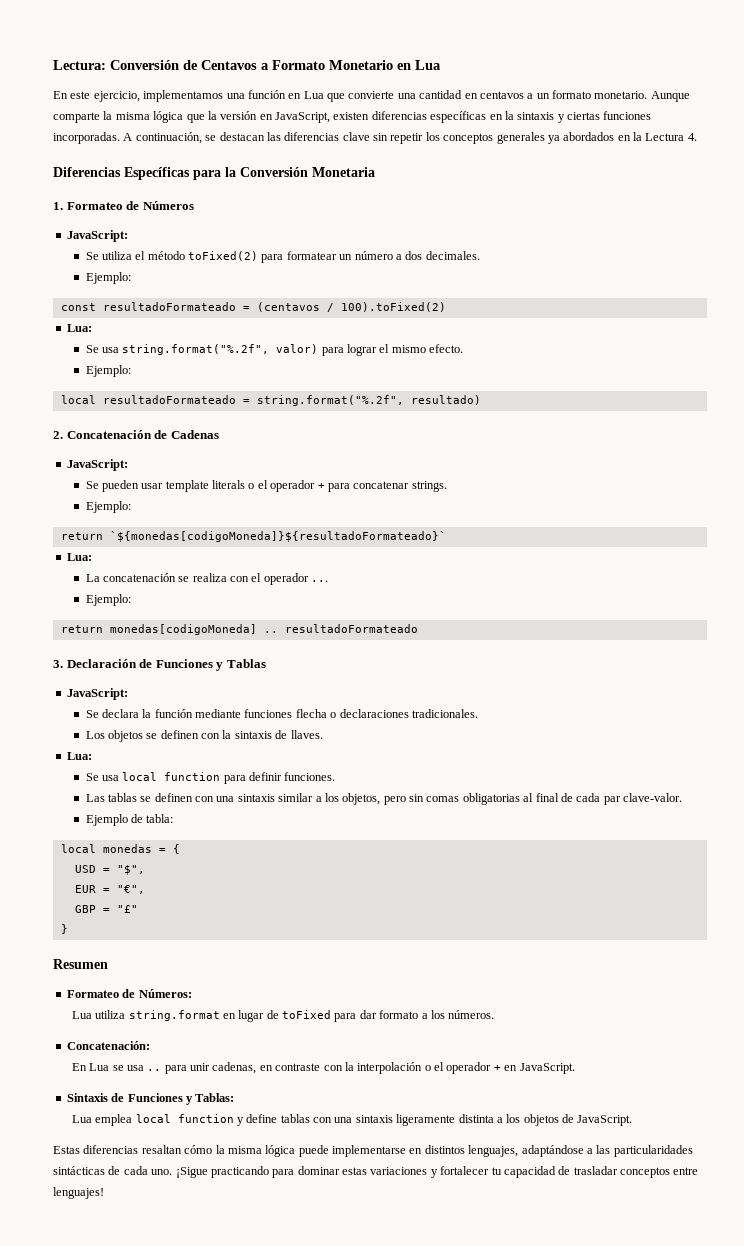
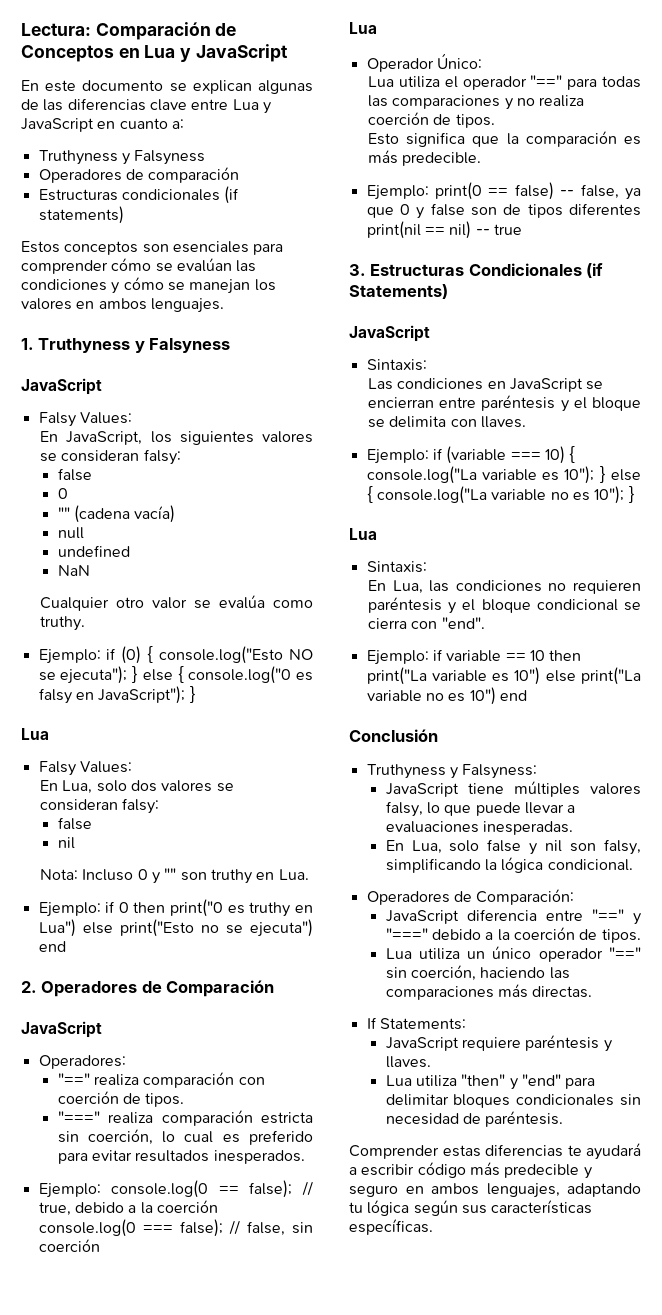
- Lectura: Conversión de Centavos a Formato Monetario en Lua
+ Lectura: Comparación de Conceptos en Lua y JavaScript
- En este ejercicio, implementamos una función en Lua que convierte una cantidad en centavos a un formato monetario. Aunque comparte la misma lógica que la versión en JavaScript, existen diferencias específicas en la sintaxis y ciertas funciones incorporadas. A continuación, se destacan las diferencias clave sin repetir los conceptos generales ya abordados en la Lectura 4.
- Diferencias Específicas para la Conversión Monetaria
- 1. Formateo de Números
- JavaScript:
- Se utiliza el método toFixed(2) para formatear un número a dos decimales.
- Ejemplo:
- const resultadoFormateado = (centavos / 100).toFixed(2)
- Lua:
- Se usa string.format("%.2f", valor) para lograr el mismo efecto.
- Ejemplo:
- local resultadoFormateado = string.format("%.2f", resultado)
- 2. Concatenación de Cadenas
- JavaScript:
- Se pueden usar template literals o el operador + para concatenar strings.
- Ejemplo:
- return `${monedas[codigoMoneda]}${resultadoFormateado}`
- Lua:
- La concatenación se realiza con el operador ...
- Ejemplo:
- return monedas[codigoMoneda] .. resultadoFormateado
- 3. Declaración de Funciones y Tablas
- JavaScript:
- Se declara la función mediante funciones flecha o declaraciones tradicionales.
- Los objetos se definen con la sintaxis de llaves.
- Lua:
- Se usa local function para definir funciones.
- Las tablas se definen con una sintaxis similar a los objetos, pero sin comas obligatorias al final de cada par clave-valor.
- Ejemplo de tabla:
- local monedas = {
- USD = "$",
- EUR = "€",
- GBP = "£"
- }
- Resumen
- Formateo de Números:
- Lua utiliza string.format en lugar de toFixed para dar formato a los números.
- Concatenación:
- En Lua se usa .. para unir cadenas, en contraste con la interpolación o el operador + en JavaScript.
- Sintaxis de Funciones y Tablas:
- Lua emplea local function y define tablas con una sintaxis ligeramente distinta a los objetos de JavaScript.
- Estas diferencias resaltan cómo la misma lógica puede implementarse en distintos lenguajes, adaptándose a las particularidades sintácticas de cada uno. ¡Sigue practicando para dominar estas variaciones y fortalecer tu capacidad de trasladar conceptos entre lenguajes!
+ En este documento se explican algunas de las diferencias clave entre Lua y JavaScript en cuanto a:
+ Truthyness y Falsyness
+ Operadores de comparación
+ Estructuras condicionales (if statements)
+ Estos conceptos son esenciales para comprender cómo se evalúan las condiciones y cómo se manejan los valores en ambos lenguajes.
+ 1. Truthyness y Falsyness
+ JavaScript
+ Falsy Values:
+ En JavaScript, los siguientes valores se consideran falsy:
+ false
+ 0
+ "" (cadena vacía)
+ null
+ undefined
+ NaN
+ Cualquier otro valor se evalúa como truthy.
+ Ejemplo: if (0) { console.log("Esto NO se ejecuta"); } else { console.log("0 es falsy en JavaScript"); }
+ Lua
+ Falsy Values:
+ En Lua, solo dos valores se consideran falsy:
+ false
+ nil
+ Nota: Incluso 0 y "" son truthy en Lua.
+ Ejemplo: if 0 then print("0 es truthy en Lua") else print("Esto no se ejecuta") end
+ 2. Operadores de Comparación
+ JavaScript
+ Operadores:
+ "==" realiza comparación con coerción de tipos.
+ "===" realiza comparación estricta sin coerción, lo cual es preferido para evitar resultados inesperados.
+ Ejemplo: console.log(0 == false); // true, debido a la coerción console.log(0 === false); // false, sin coerción
+ Lua
+ Operador Único:
+ Lua utiliza el operador "==" para todas las comparaciones y no realiza coerción de tipos.
+ Esto significa que la comparación es más predecible.
+ Ejemplo: print(0 == false) -- false, ya que 0 y false son de tipos diferentes print(nil == nil) -- true
+ 3. Estructuras Condicionales (if Statements)
+ JavaScript
+ Sintaxis:
+ Las condiciones en JavaScript se encierran entre paréntesis y el bloque se delimita con llaves.
+ Ejemplo: if (variable === 10) { console.log("La variable es 10"); } else { console.log("La variable no es 10"); }
+ Lua
+ Sintaxis:
+ En Lua, las condiciones no requieren paréntesis y el bloque condicional se cierra con "end".
+ Ejemplo: if variable == 10 then print("La variable es 10") else print("La variable no es 10") end
+ Conclusión
+ Truthyness y Falsyness:
+ JavaScript tiene múltiples valores falsy, lo que puede llevar a evaluaciones inesperadas.
+ En Lua, solo false y nil son falsy, simplificando la lógica condicional.
+ Operadores de Comparación:
+ JavaScript diferencia entre "==" y "===" debido a la coerción de tipos.
+ Lua utiliza un único operador "==" sin coerción, haciendo las comparaciones más directas.
+ If Statements:
+ JavaScript requiere paréntesis y llaves.
+ Lua utiliza "then" y "end" para delimitar bloques condicionales sin necesidad de paréntesis.
+ Comprender estas diferencias te ayudará a escribir código más predecible y seguro en ambos lenguajes, adaptando tu lógica según sus características específicas.

